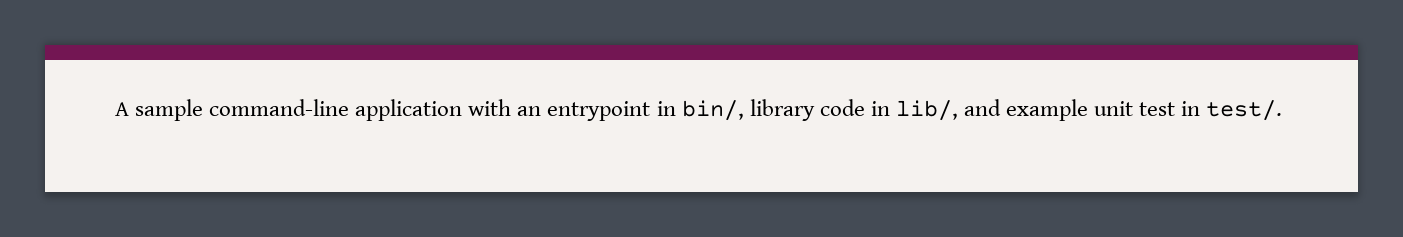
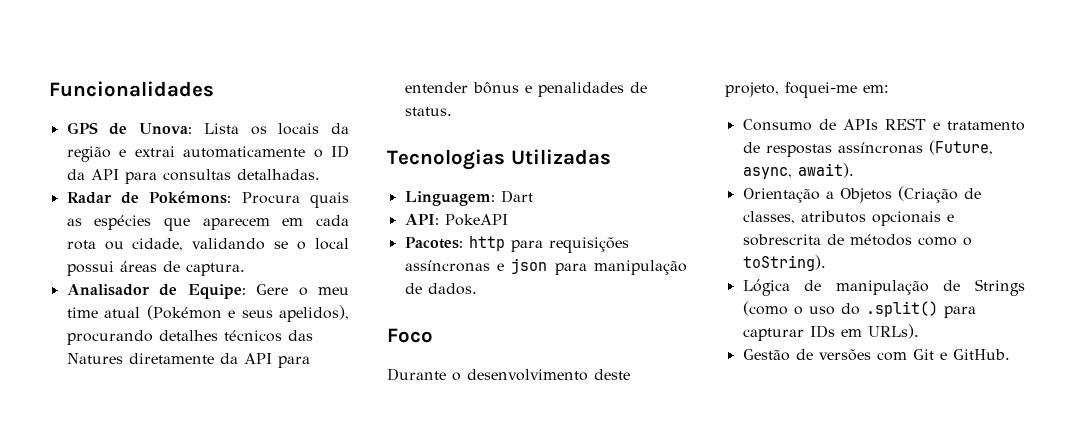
- A sample command-line application with an entrypoint in bin/, library code in lib/, and example unit test in test/.
+ Funcionalidades
+ GPS de Unova: Lista os locais da região e extrai automaticamente o ID da API para consultas detalhadas.
+ Radar de Pokémons: Procura quais as espécies que aparecem em cada rota ou cidade, validando se o local possui áreas de captura.
+ Analisador de Equipe: Gere o meu time atual (Pokémon e seus apelidos), procurando detalhes técnicos das Natures diretamente da API para entender bônus e penalidades de status.
+ Tecnologias Utilizadas
+ Linguagem: Dart
+ API: PokeAPI
+ Pacotes: http para requisições assíncronas e json para manipulação de dados.
+ Foco
+ Durante o desenvolvimento deste projeto, foquei-me em:
+ Consumo de APIs REST e tratamento de respostas assíncronas (Future, async, await).
+ Orientação a Objetos (Criação de classes, atributos opcionais e sobrescrita de métodos como o toString).
+ Lógica de manipulação de Strings (como o uso do .split() para capturar IDs em URLs).
+ Gestão de versões com Git e GitHub.

